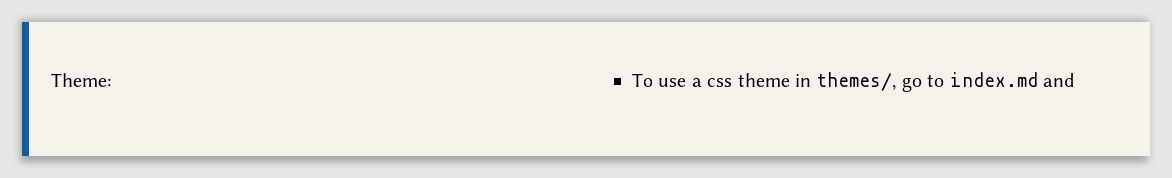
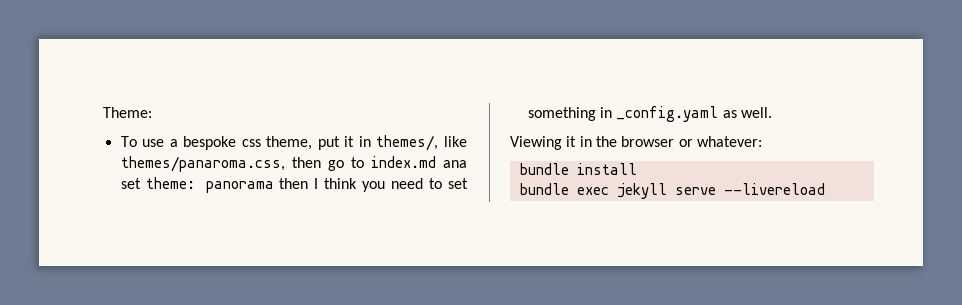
- To use a css theme in themes/, go to index.md and
+ To use a bespoke css theme, put it in themes/, like themes/panaroma.css, then go to index.md ana set theme: panorama then I think you need to set something in _config.yaml as well.
+ Viewing it in the browser or whatever:
+ bundle install
+ bundle exec jekyll serve --livereload

